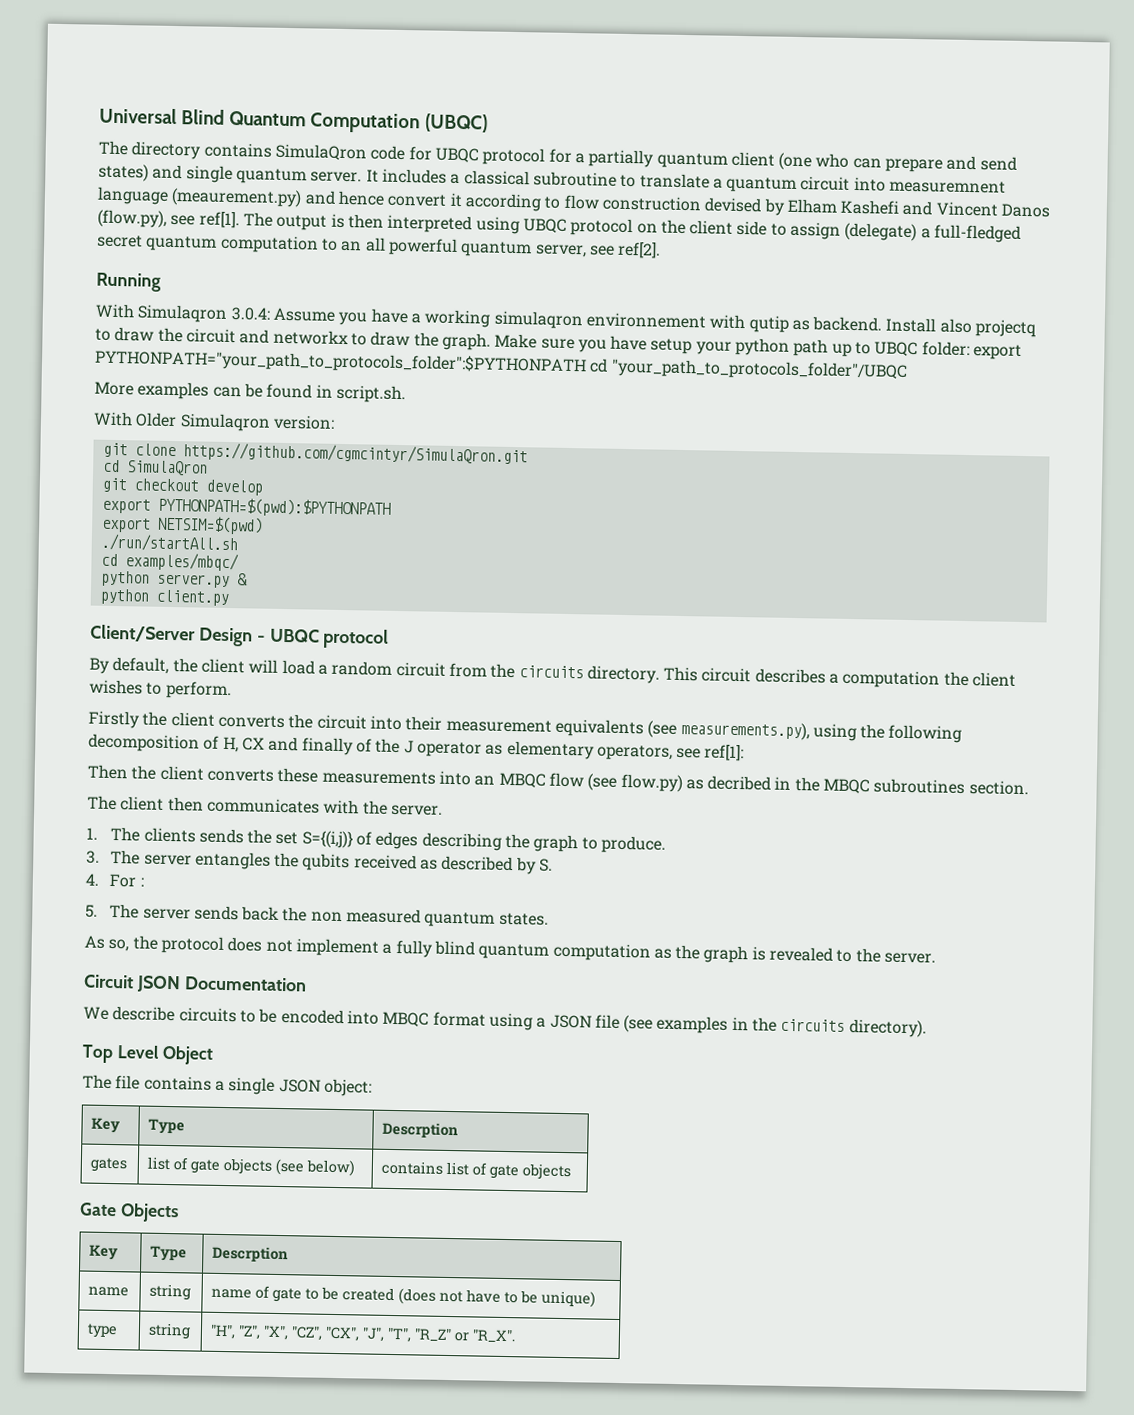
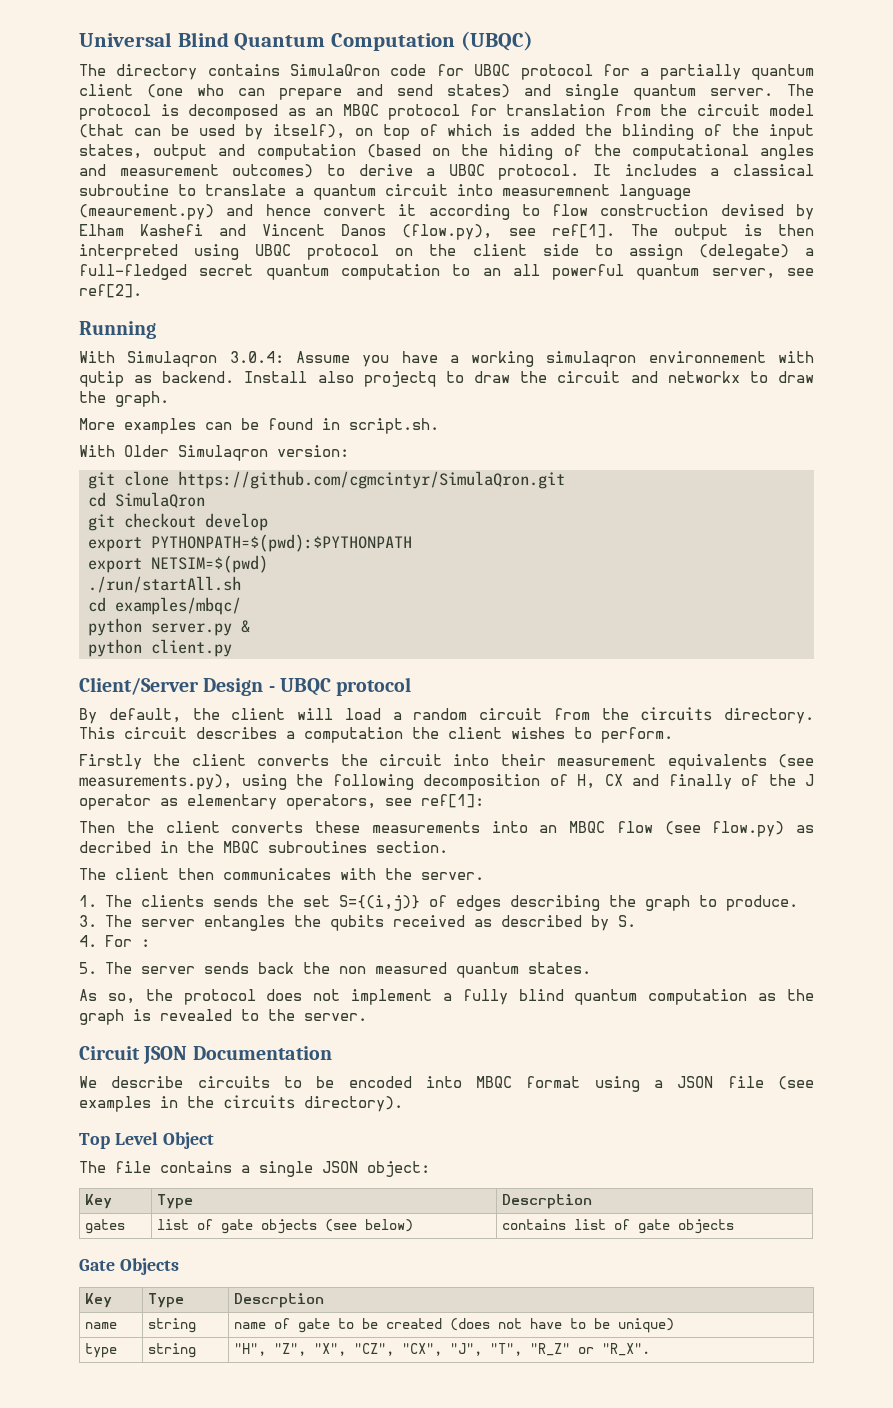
+ The protocol is decomposed as an MBQC protocol for translation from the circuit model (that can be used by itself), on top of which is added the blinding of the input states, output and computation (based on the hiding of the computational angles and measurement outcomes) to derive a UBQC protocol.
- Make sure you have setup your python path up to UBQC folder: export PYTHONPATH="your_path_to_protocols_folder":$PYTHONPATH cd "your_path_to_protocols_folder"/UBQC

